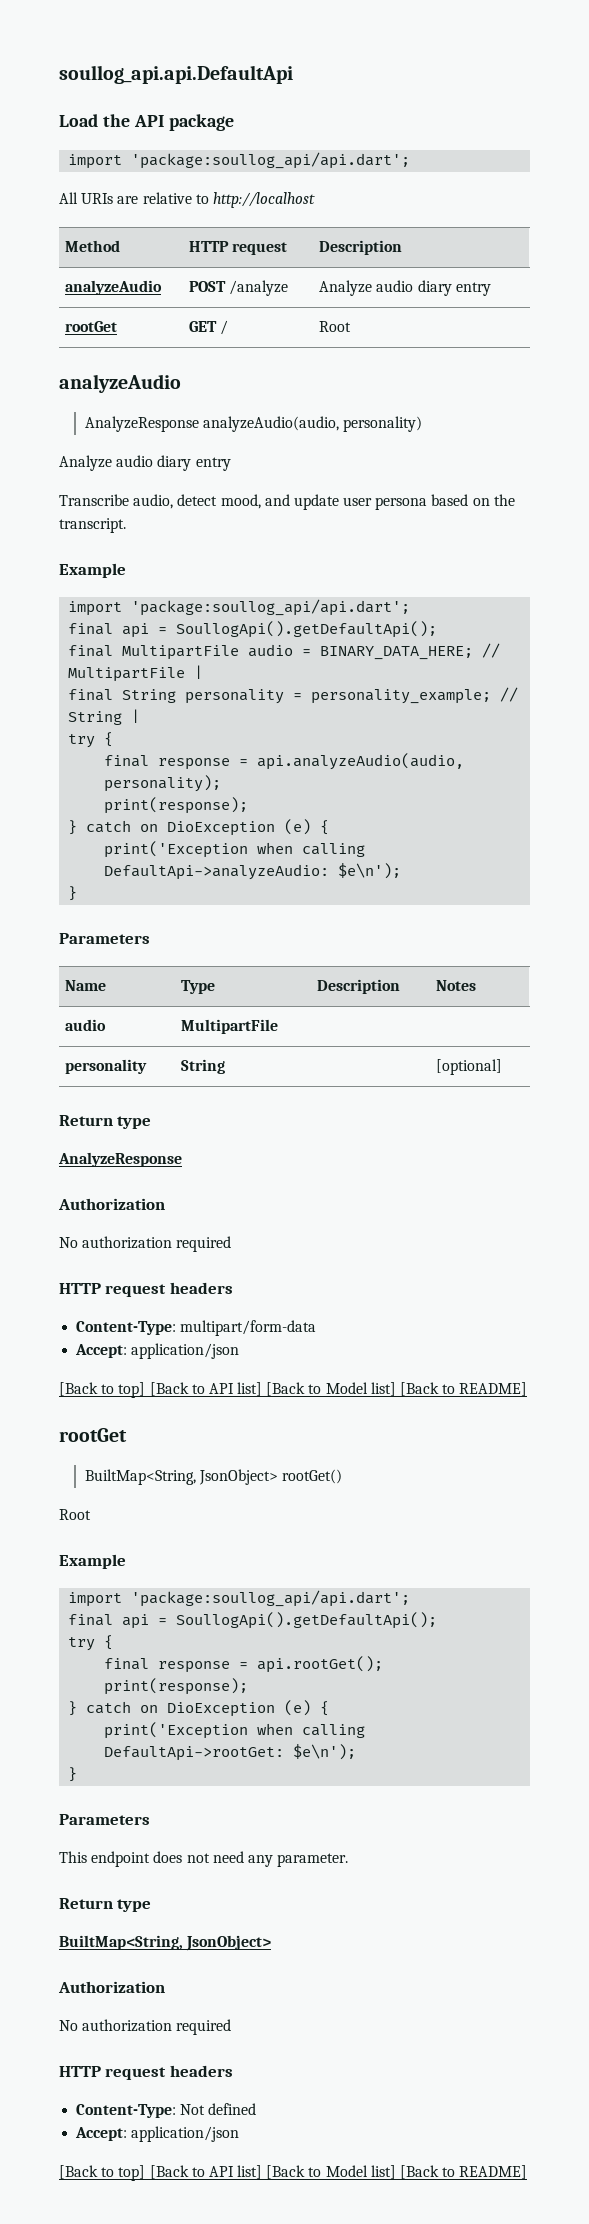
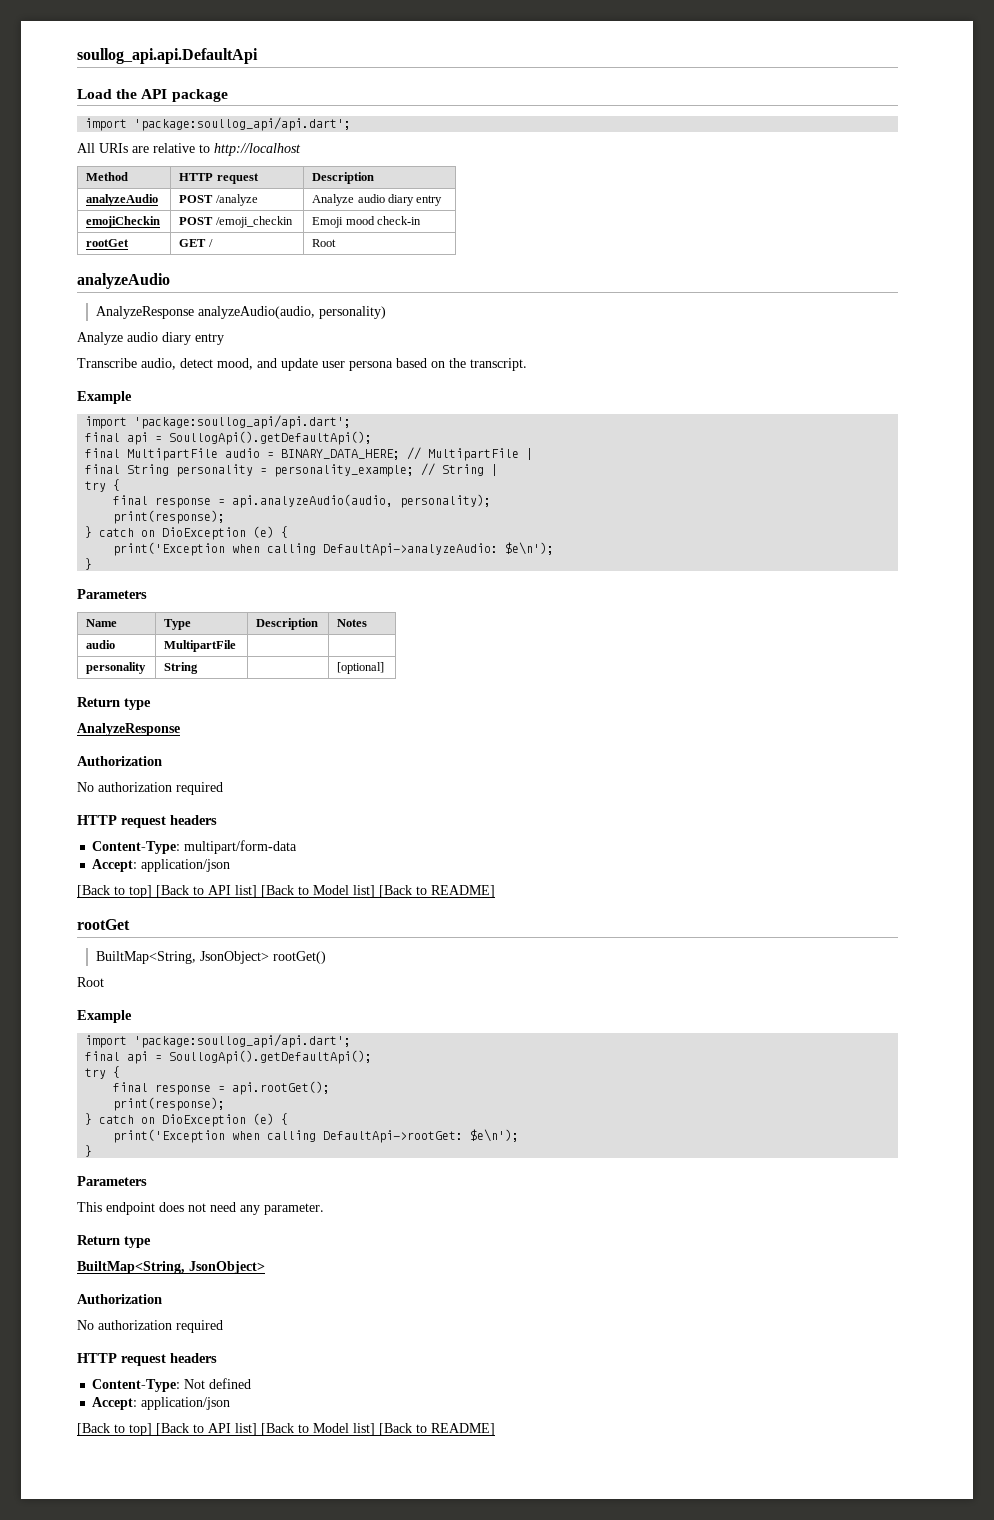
+ emojiCheckin | POST /emoji_checkin | Emoji mood check-in

